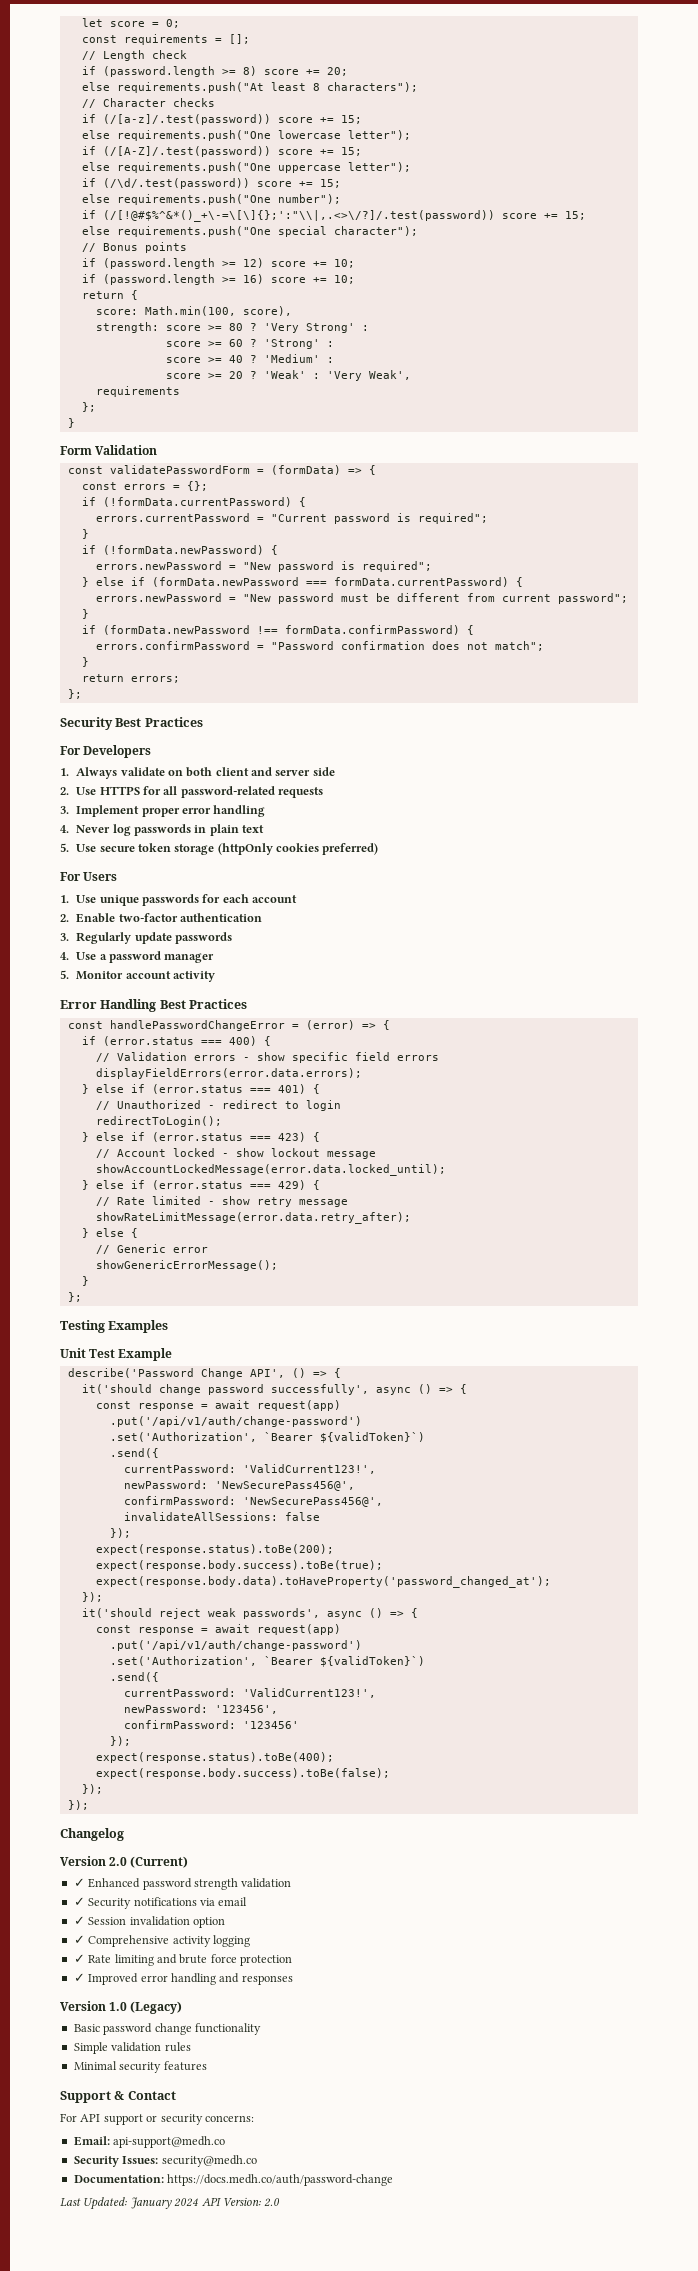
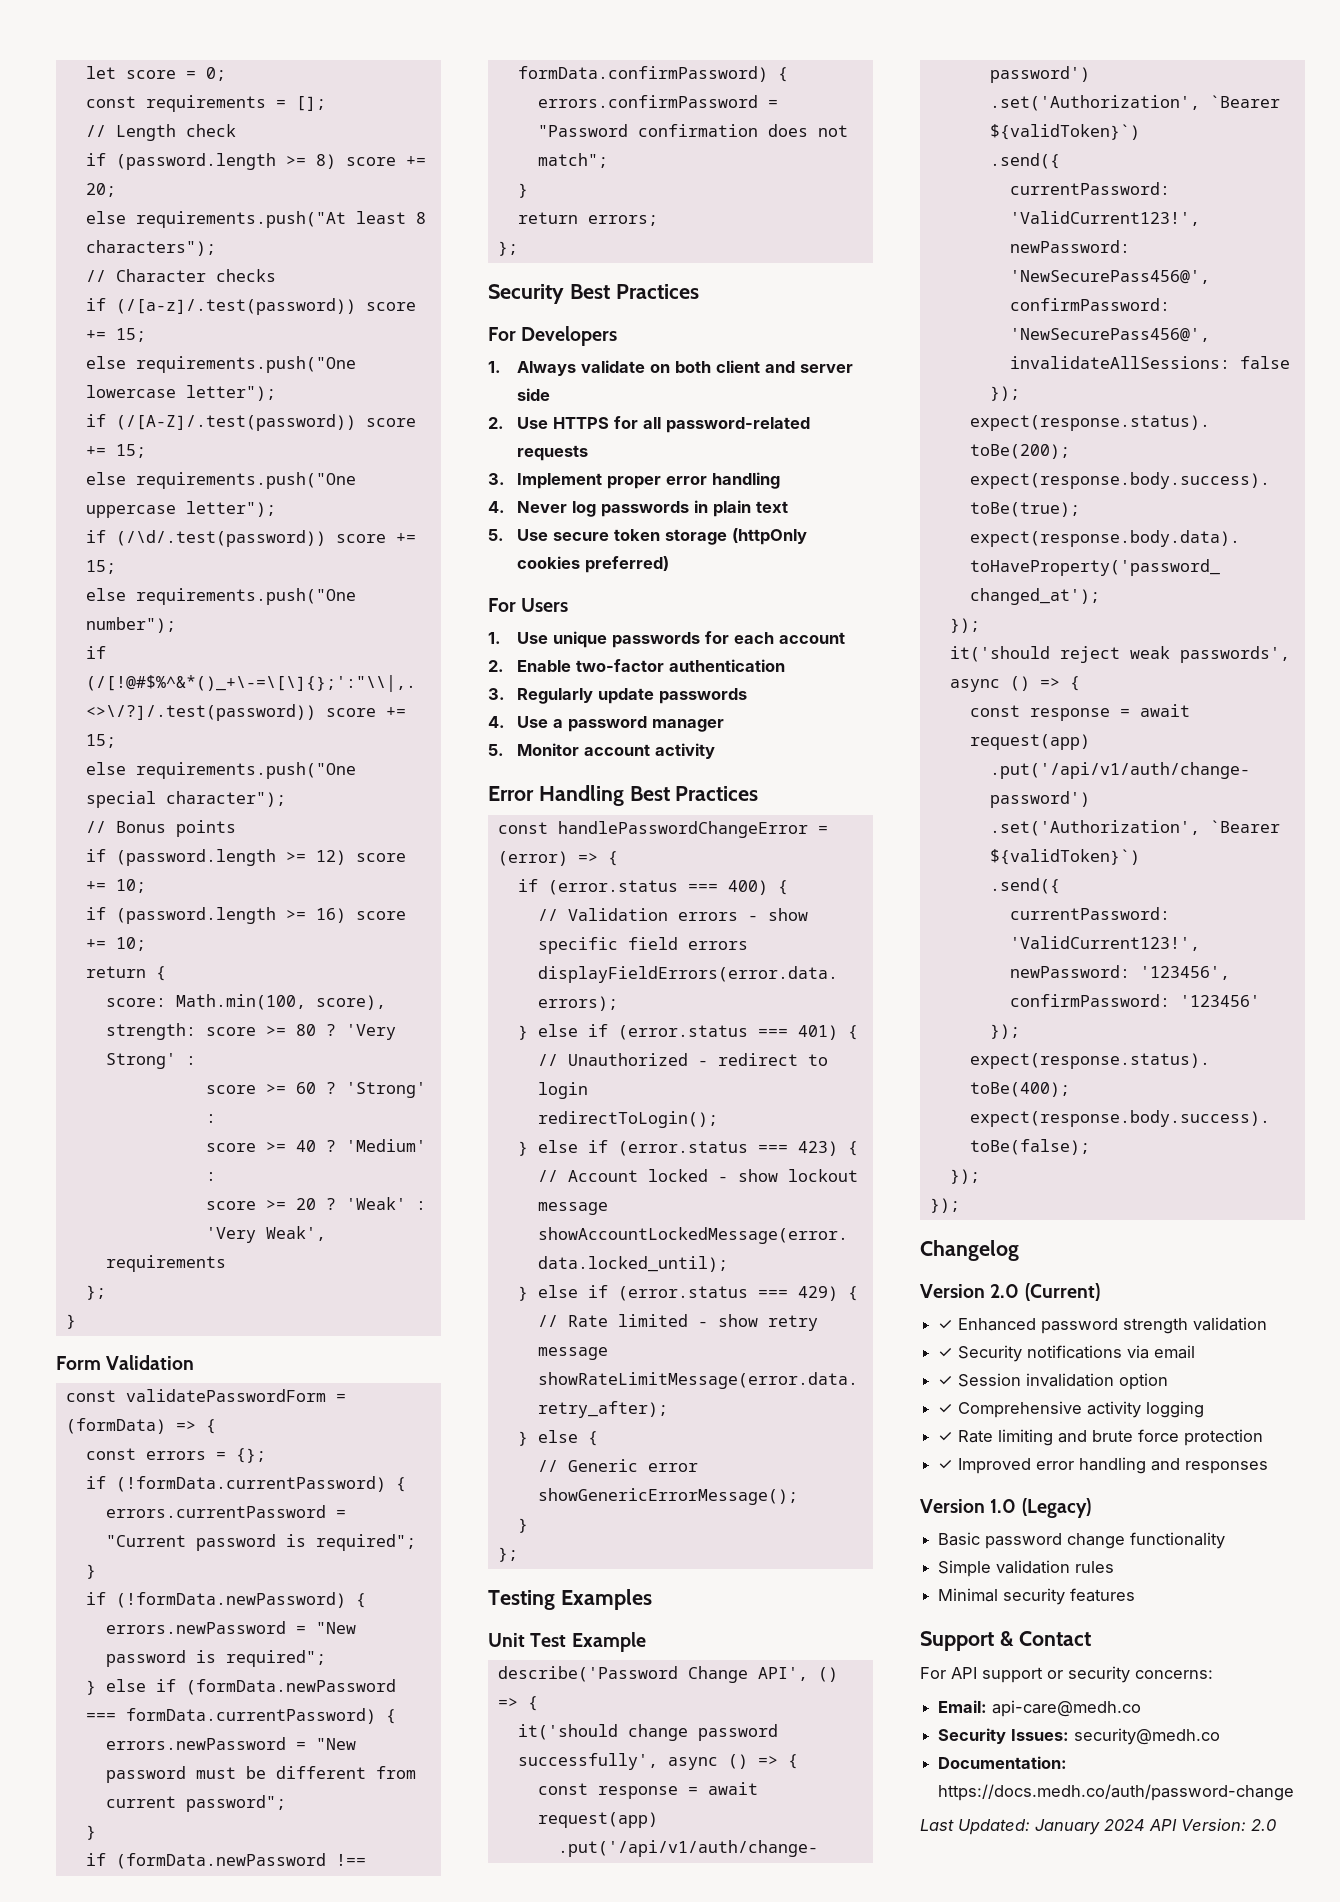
- Email: api-support@medh.co
+ Email: api-care@medh.co

